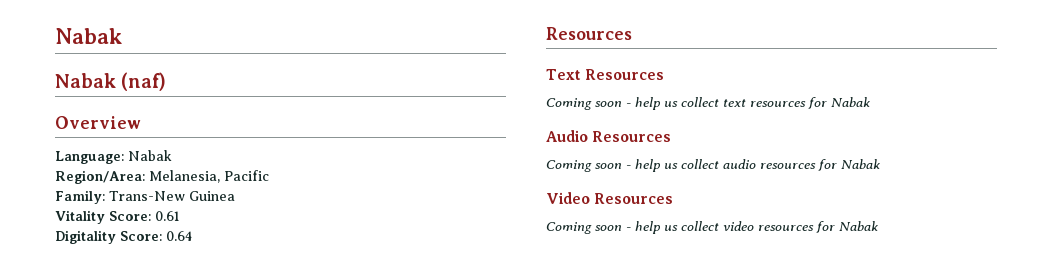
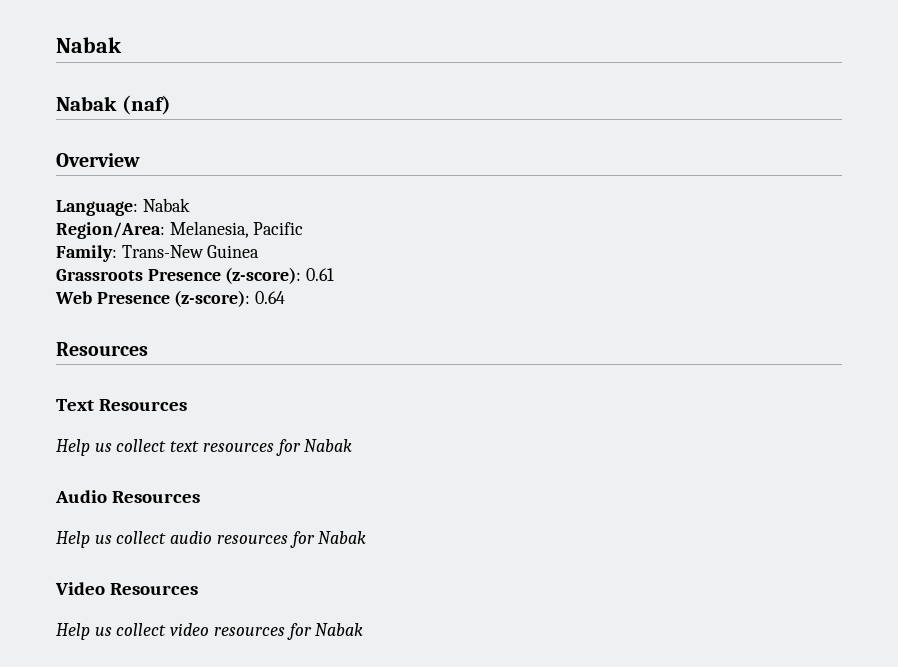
- Vitality Score: 0.61
- Digitality Score: 0.64
+ Grassroots Presence (z-score): 0.61
+ Web Presence (z-score): 0.64
- Coming soon - help us collect text resources for Nabak
+ Help us collect text resources for Nabak
- Coming soon - help us collect audio resources for Nabak
+ Help us collect audio resources for Nabak
- Coming soon - help us collect video resources for Nabak
+ Help us collect video resources for Nabak

